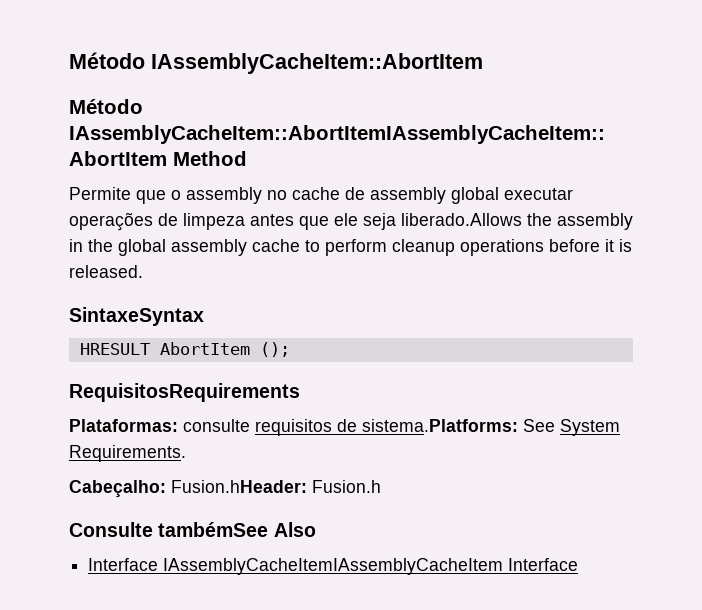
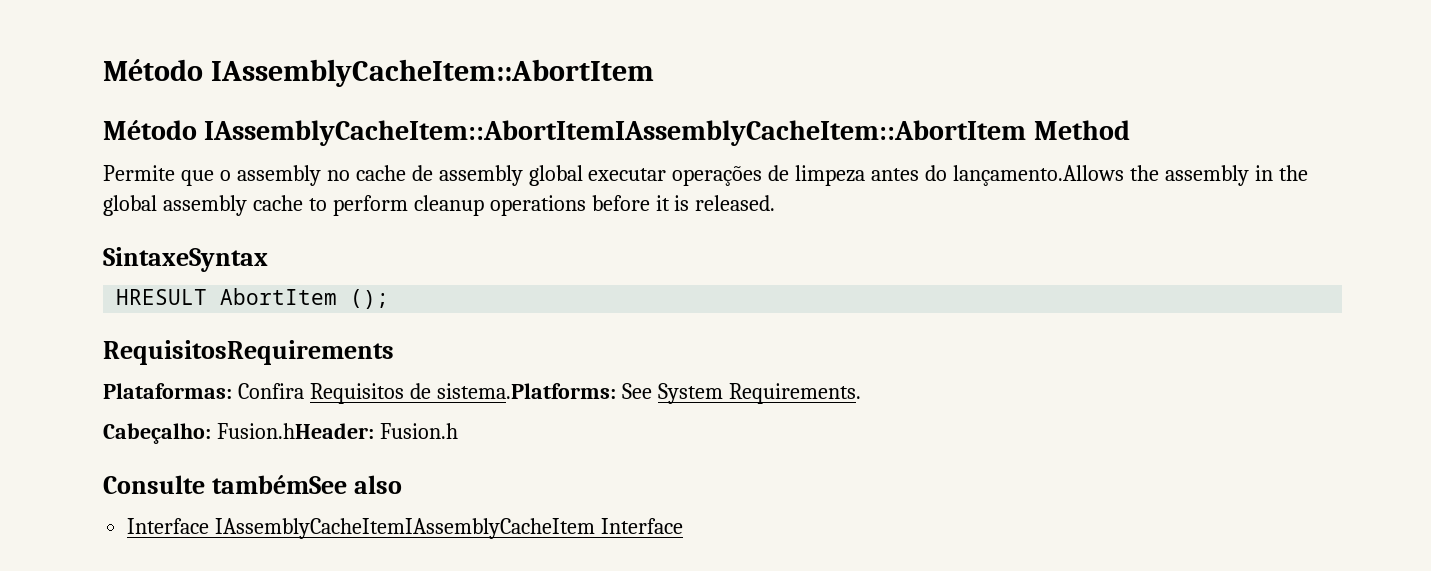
- Permite que o assembly no cache de assembly global executar operações de limpeza antes que ele seja liberado.Allows the assembly in the global assembly cache to perform cleanup operations before it is released.
+ Permite que o assembly no cache de assembly global executar operações de limpeza antes do lançamento.Allows the assembly in the global assembly cache to perform cleanup operations before it is released.
- Plataformas: consulte requisitos de sistema.Platforms: See System Requirements.
+ Plataformas: Confira Requisitos de sistema.Platforms: See System Requirements.
- Consulte tambémSee Also
+ Consulte tambémSee also

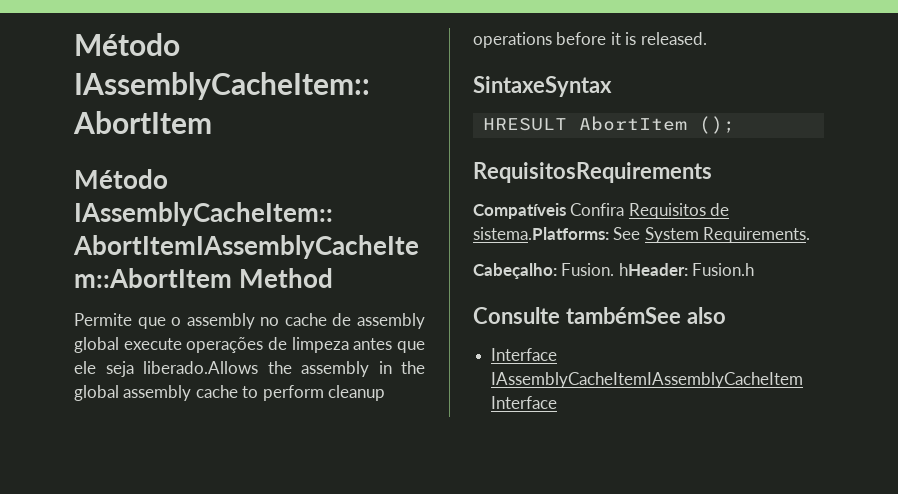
- Permite que o assembly no cache de assembly global executar operações de limpeza antes do lançamento.Allows the assembly in the global assembly cache to perform cleanup operations before it is released.
+ Permite que o assembly no cache de assembly global execute operações de limpeza antes que ele seja liberado.Allows the assembly in the global assembly cache to perform cleanup operations before it is released.
- Plataformas: Confira Requisitos de sistema.Platforms: See System Requirements.
+ Compatíveis Confira Requisitos de sistema.Platforms: See System Requirements.
- Cabeçalho: Fusion.hHeader: Fusion.h
+ Cabeçalho: Fusion. hHeader: Fusion.h

